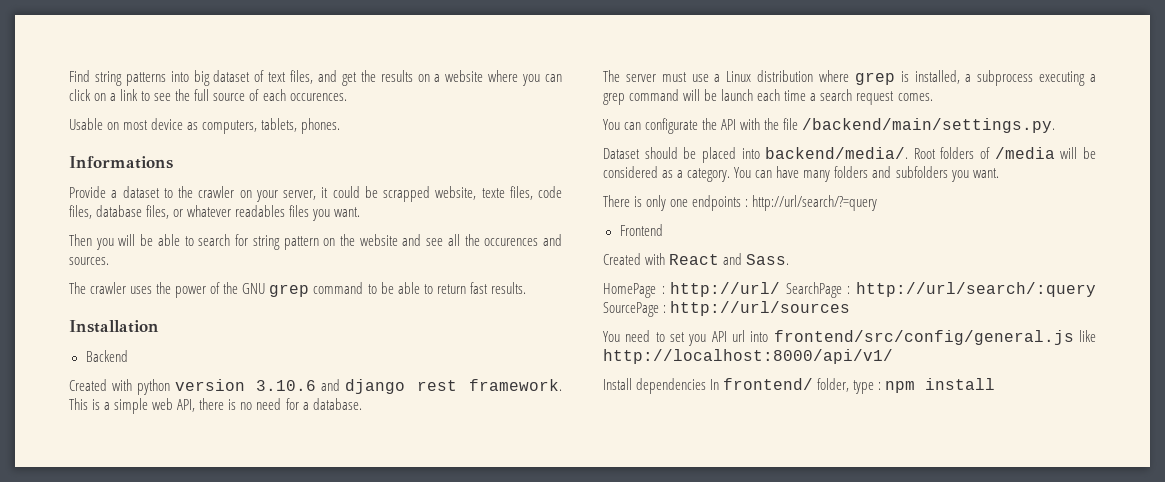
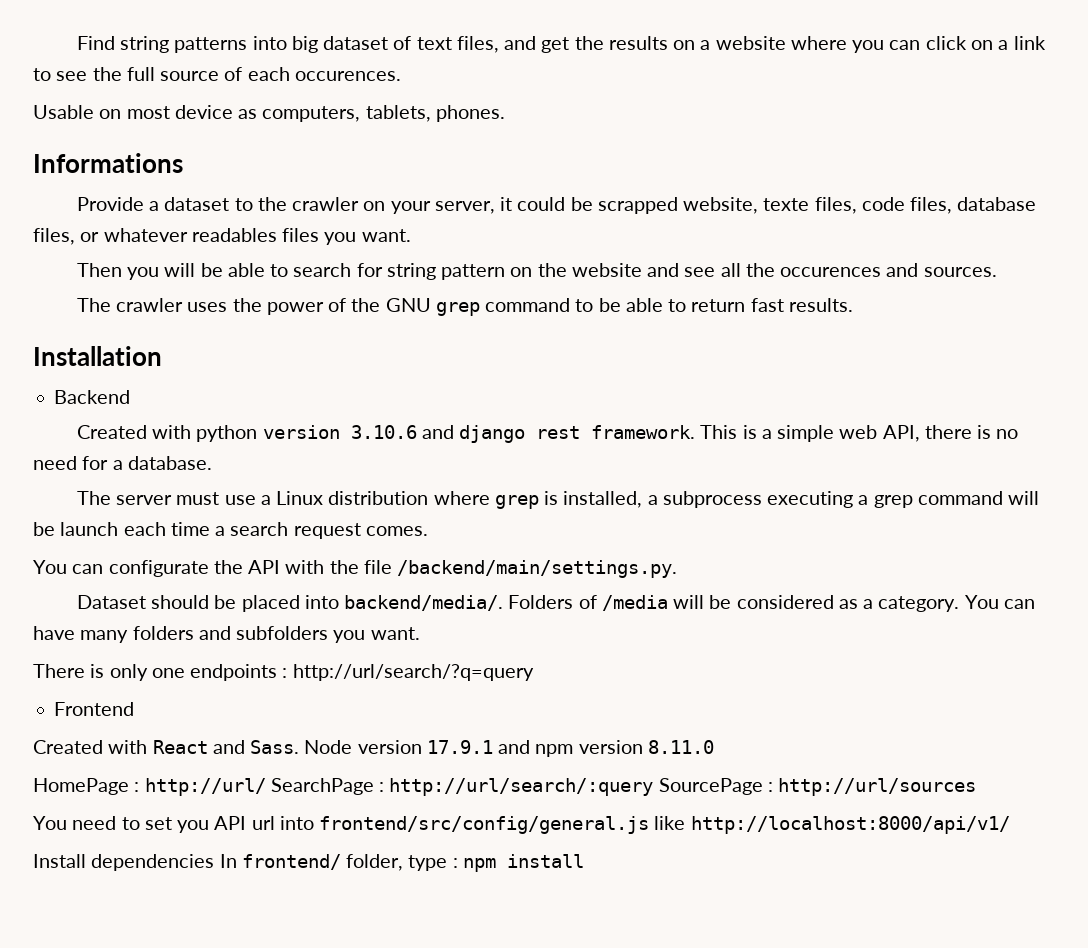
- Root folders of /media will be considered as a category.
+ Folders of /media will be considered as a category.
- There is only one endpoints : http://url/search/?=query
+ There is only one endpoints : http://url/search/?q=query
+ Node version 17.9.1 and npm version 8.11.0

